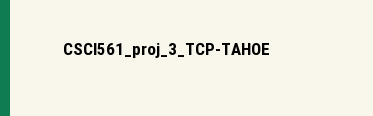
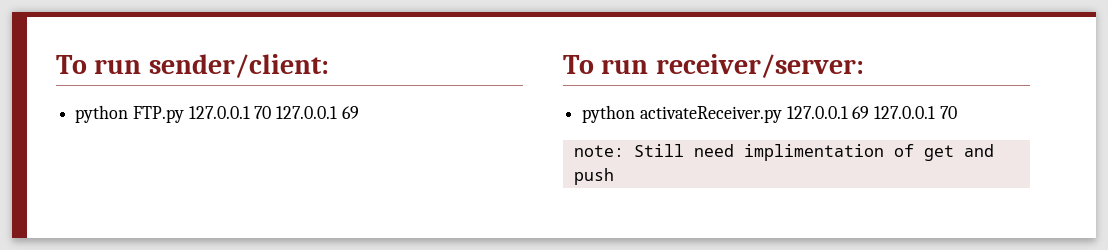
- CSCI561_proj_3_TCP-TAHOE
+ To run sender/client:
+ python FTP.py 127.0.0.1 70 127.0.0.1 69
+ To run receiver/server:
+ python activateReceiver.py 127.0.0.1 69 127.0.0.1 70
+ note: Still need implimentation of get and push

